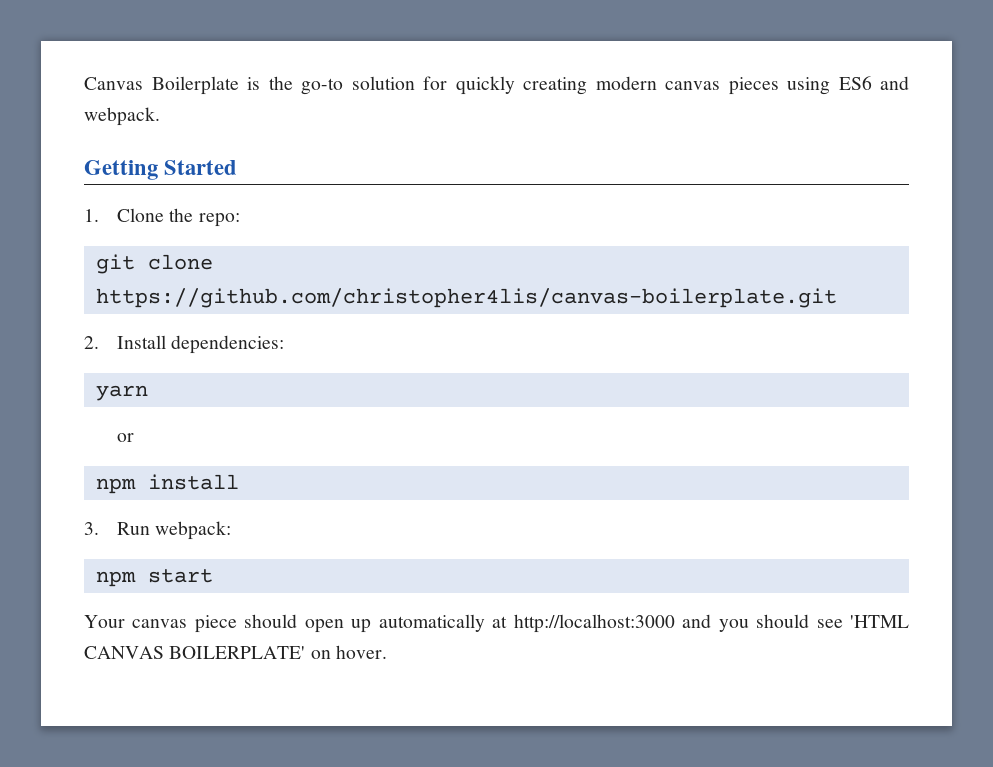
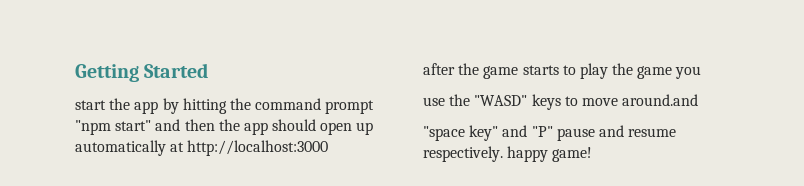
- Canvas Boilerplate is the go-to solution for quickly creating modern canvas pieces using ES6 and webpack.
  Getting Started
- 1. Clone the repo:
- git clone https://github.com/christopher4lis/canvas-boilerplate.git
- 2. Install dependencies:
- yarn
- or
- npm install
- 3. Run webpack:
- npm start
- Your canvas piece should open up automatically at http://localhost:3000 and you should see 'HTML CANVAS BOILERPLATE' on hover.
+ start the app by hitting the command prompt "npm start" and then the app should open up automatically at http://localhost:3000
+ after the game starts to play the game you
+ use the "WASD" keys to move around.and
+ "space key" and "P" pause and resume respectively. happy game!

